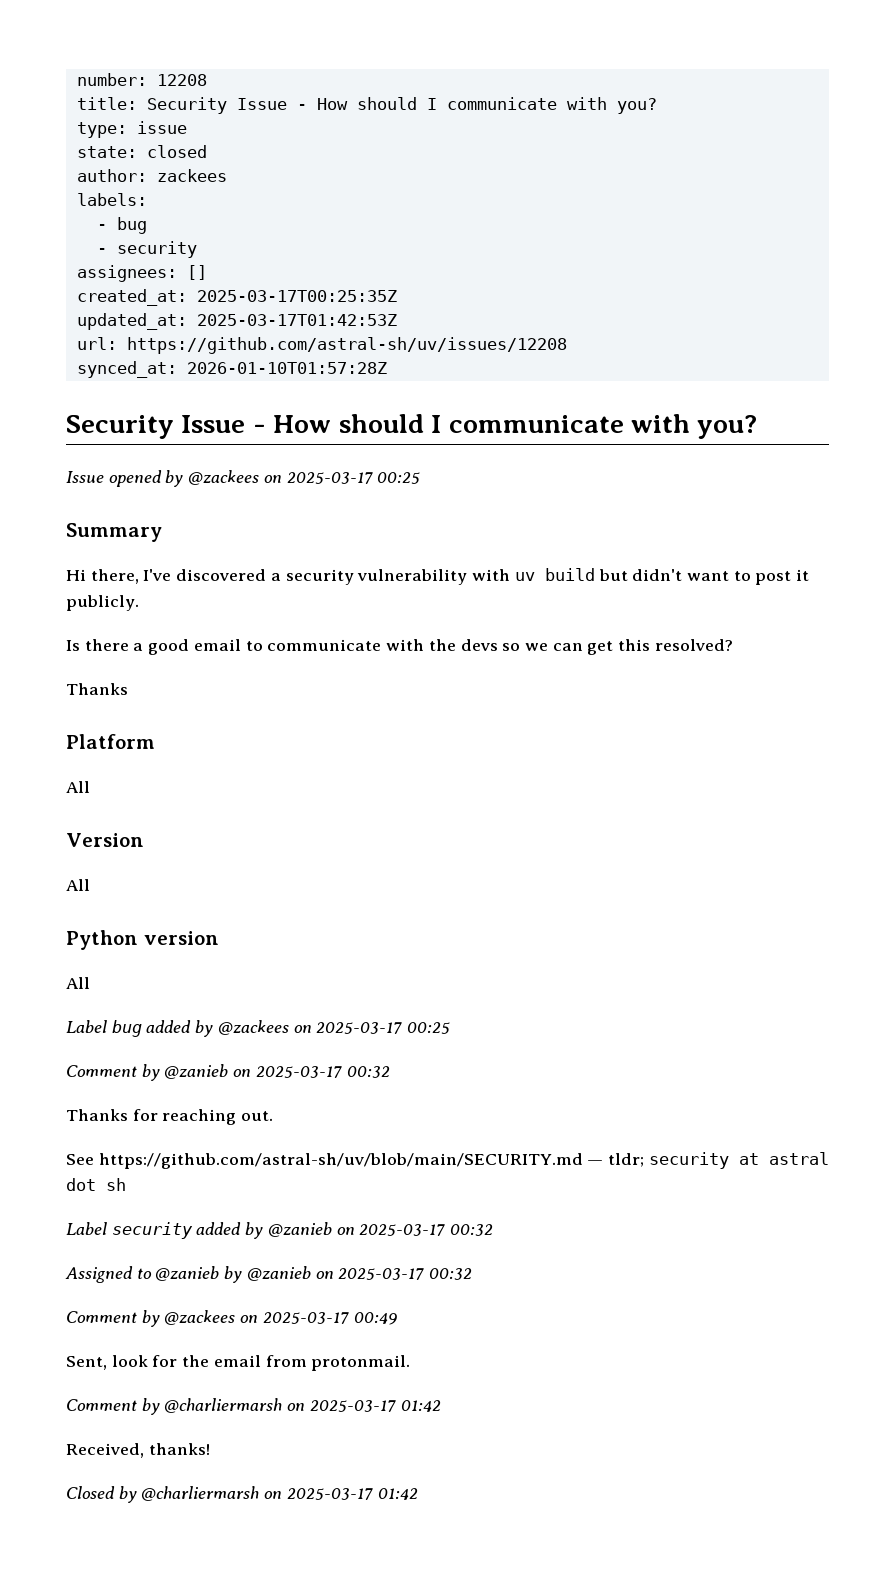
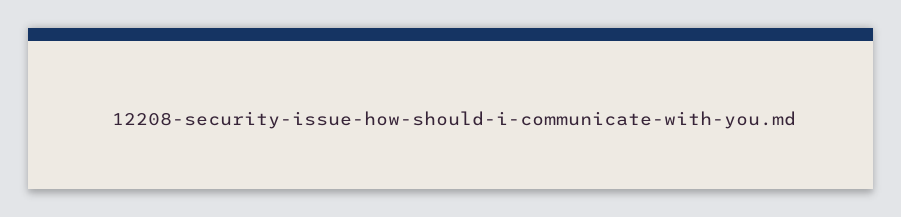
- number: 12208
- title: Security Issue - How should I communicate with you?
- type: issue
- state: closed
- author: zackees
- labels:
- - bug
- - security
- assignees: []
- created_at: 2025-03-17T00:25:35Z
- updated_at: 2025-03-17T01:42:53Z
- url: https://github.com/astral-sh/uv/issues/12208
- synced_at: 2026-01-10T01:57:28Z
- Security Issue - How should I communicate with you?
- Issue opened by @zackees on 2025-03-17 00:25
- Summary
- Hi there, I've discovered a security vulnerability with uv build but didn't want to post it publicly.
- Is there a good email to communicate with the devs so we can get this resolved?
- Thanks
- Platform
- All
- Version
- All
- Python version
- All
- Label bug added by @zackees on 2025-03-17 00:25
- Comment by @zanieb on 2025-03-17 00:32
- Thanks for reaching out.
- See https://github.com/astral-sh/uv/blob/main/SECURITY.md — tldr; security at astral dot sh
- Label security added by @zanieb on 2025-03-17 00:32
- Assigned to @zanieb by @zanieb on 2025-03-17 00:32
- Comment by @zackees on 2025-03-17 00:49
- Sent, look for the email from protonmail.
- Comment by @charliermarsh on 2025-03-17 01:42
- Received, thanks!
- Closed by @charliermarsh on 2025-03-17 01:42
+ 12208-security-issue-how-should-i-communicate-with-you.md

